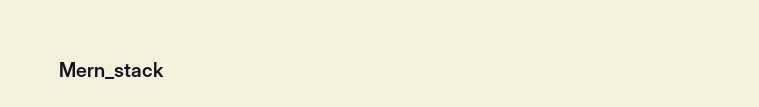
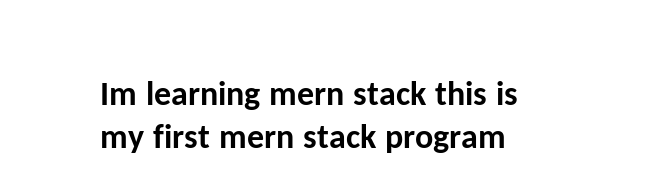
- Mern_stack
+ Im learning mern stack this is my first mern stack program

